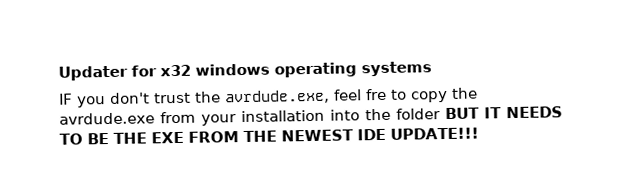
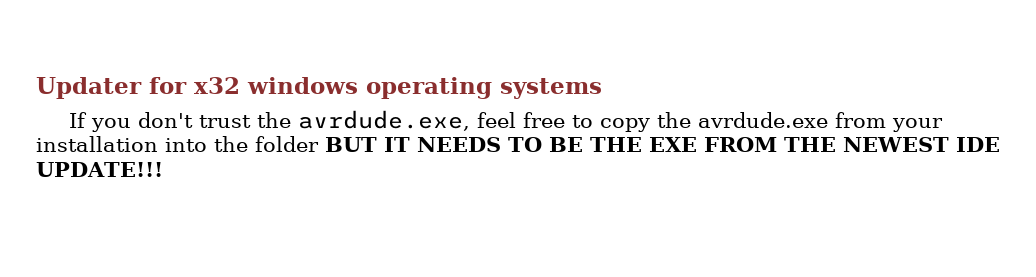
- IF you don't trust the avrdude.exe, feel fre to copy the avrdude.exe from your installation into the folder BUT IT NEEDS TO BE THE EXE FROM THE NEWEST IDE UPDATE!!!
+ If you don't trust the avrdude.exe, feel free to copy the avrdude.exe from your installation into the folder BUT IT NEEDS TO BE THE EXE FROM THE NEWEST IDE UPDATE!!!

